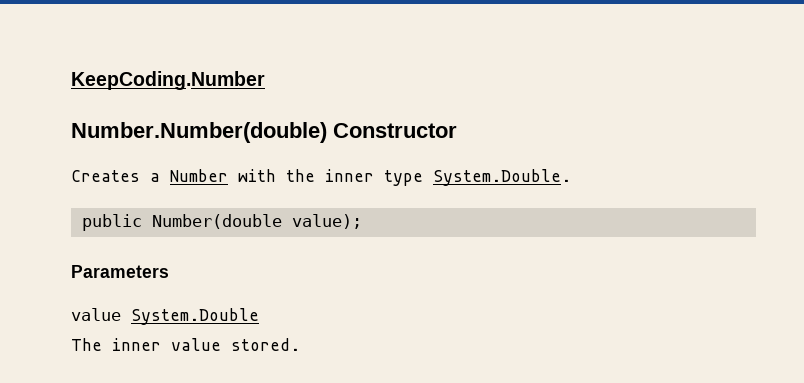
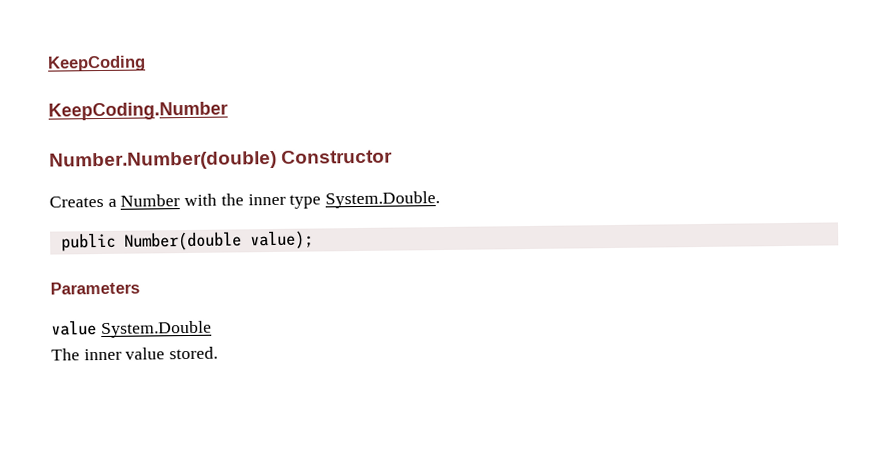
+ KeepCoding

